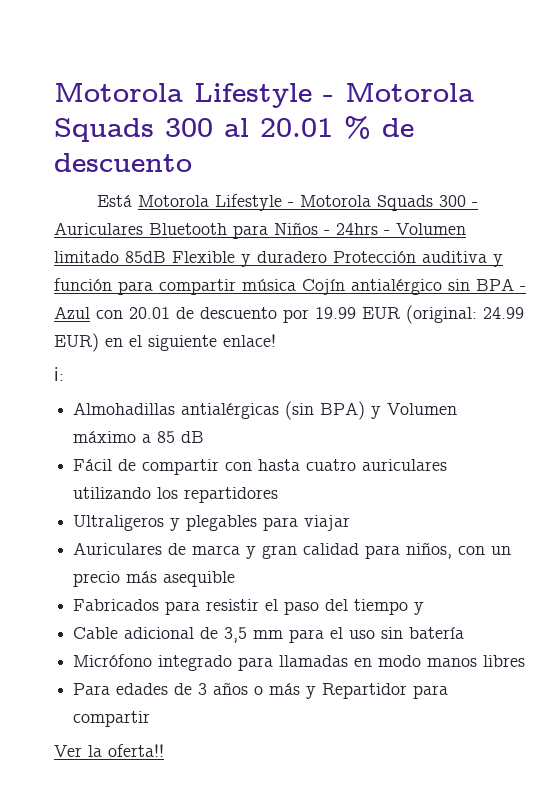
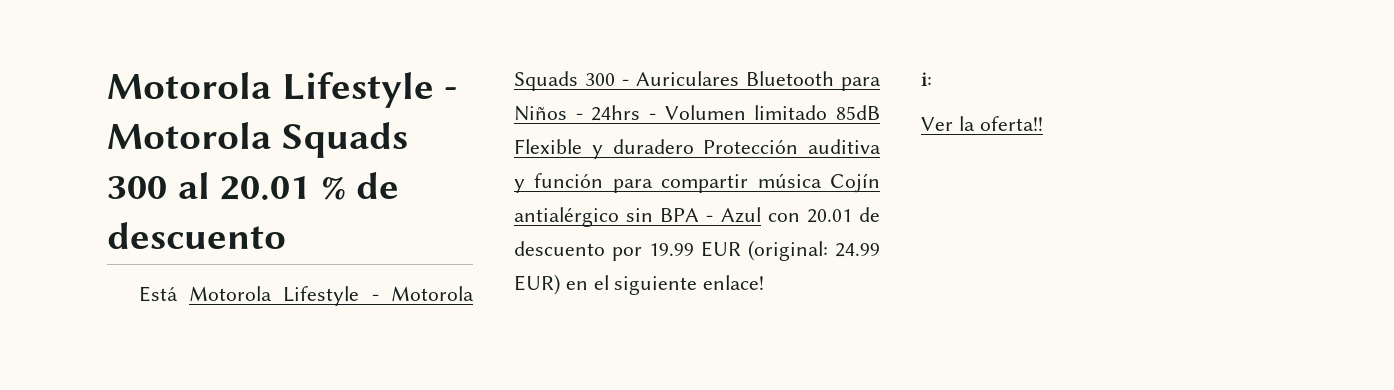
- Almohadillas antialérgicas (sin BPA) y Volumen máximo a 85 dB
- Fácil de compartir con hasta cuatro auriculares utilizando los repartidores
- Ultraligeros y plegables para viajar
- Auriculares de marca y gran calidad para niños, con un precio más asequible
- Fabricados para resistir el paso del tiempo y
- Cable adicional de 3,5 mm para el uso sin batería
- Micrófono integrado para llamadas en modo manos libres
- Para edades de 3 años o más y Repartidor para compartir

